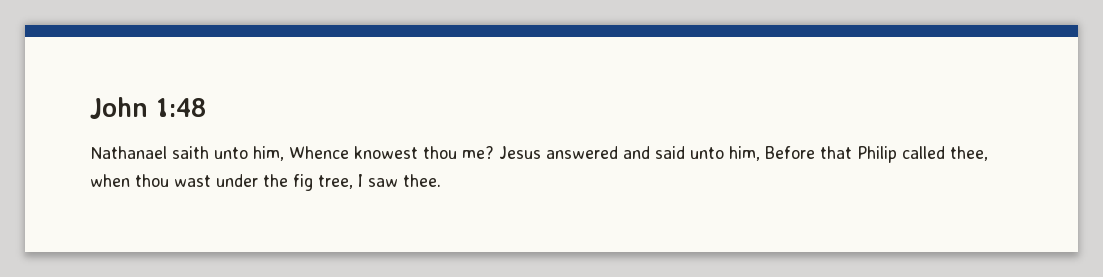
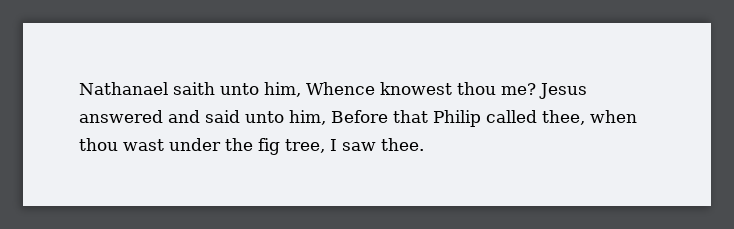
- John 1:48

